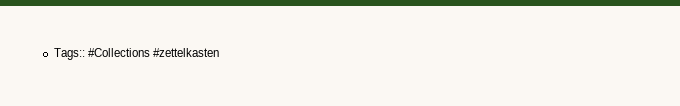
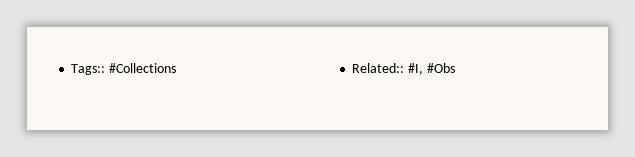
- Tags:: #Collections #zettelkasten
+ Tags:: #Collections
+ Related:: #I, #Obs

